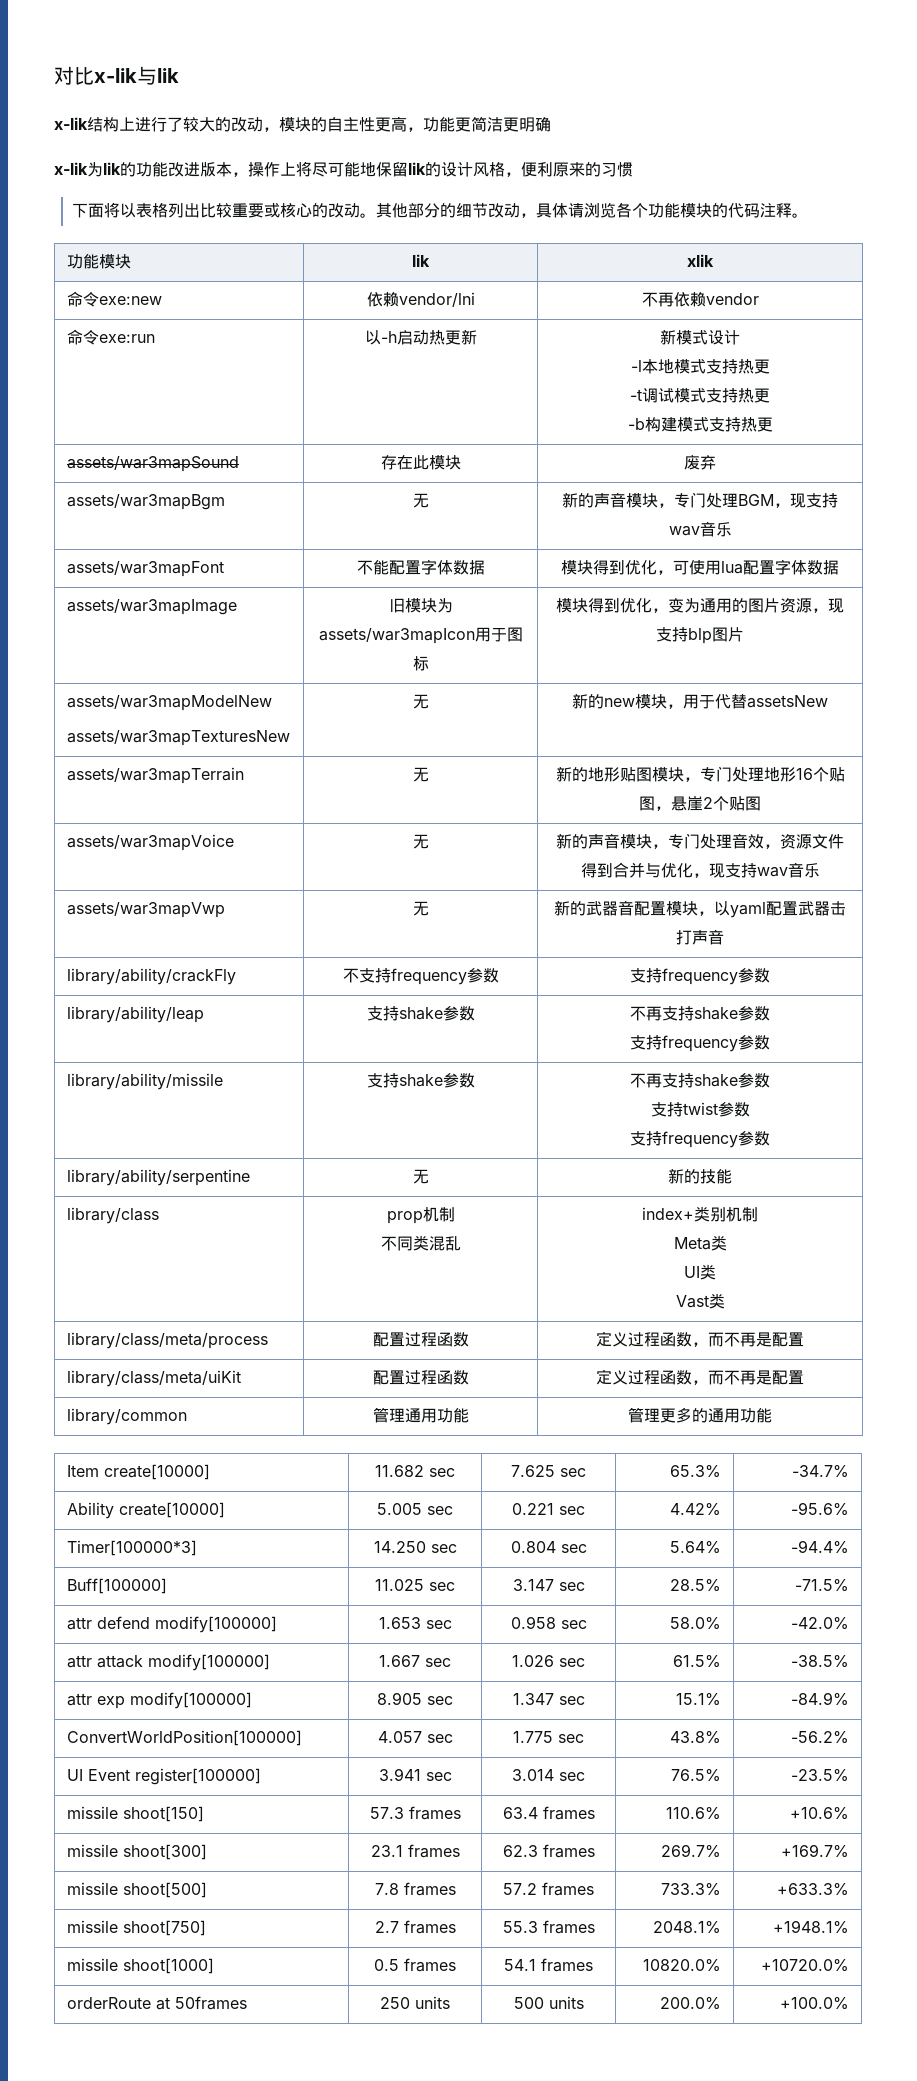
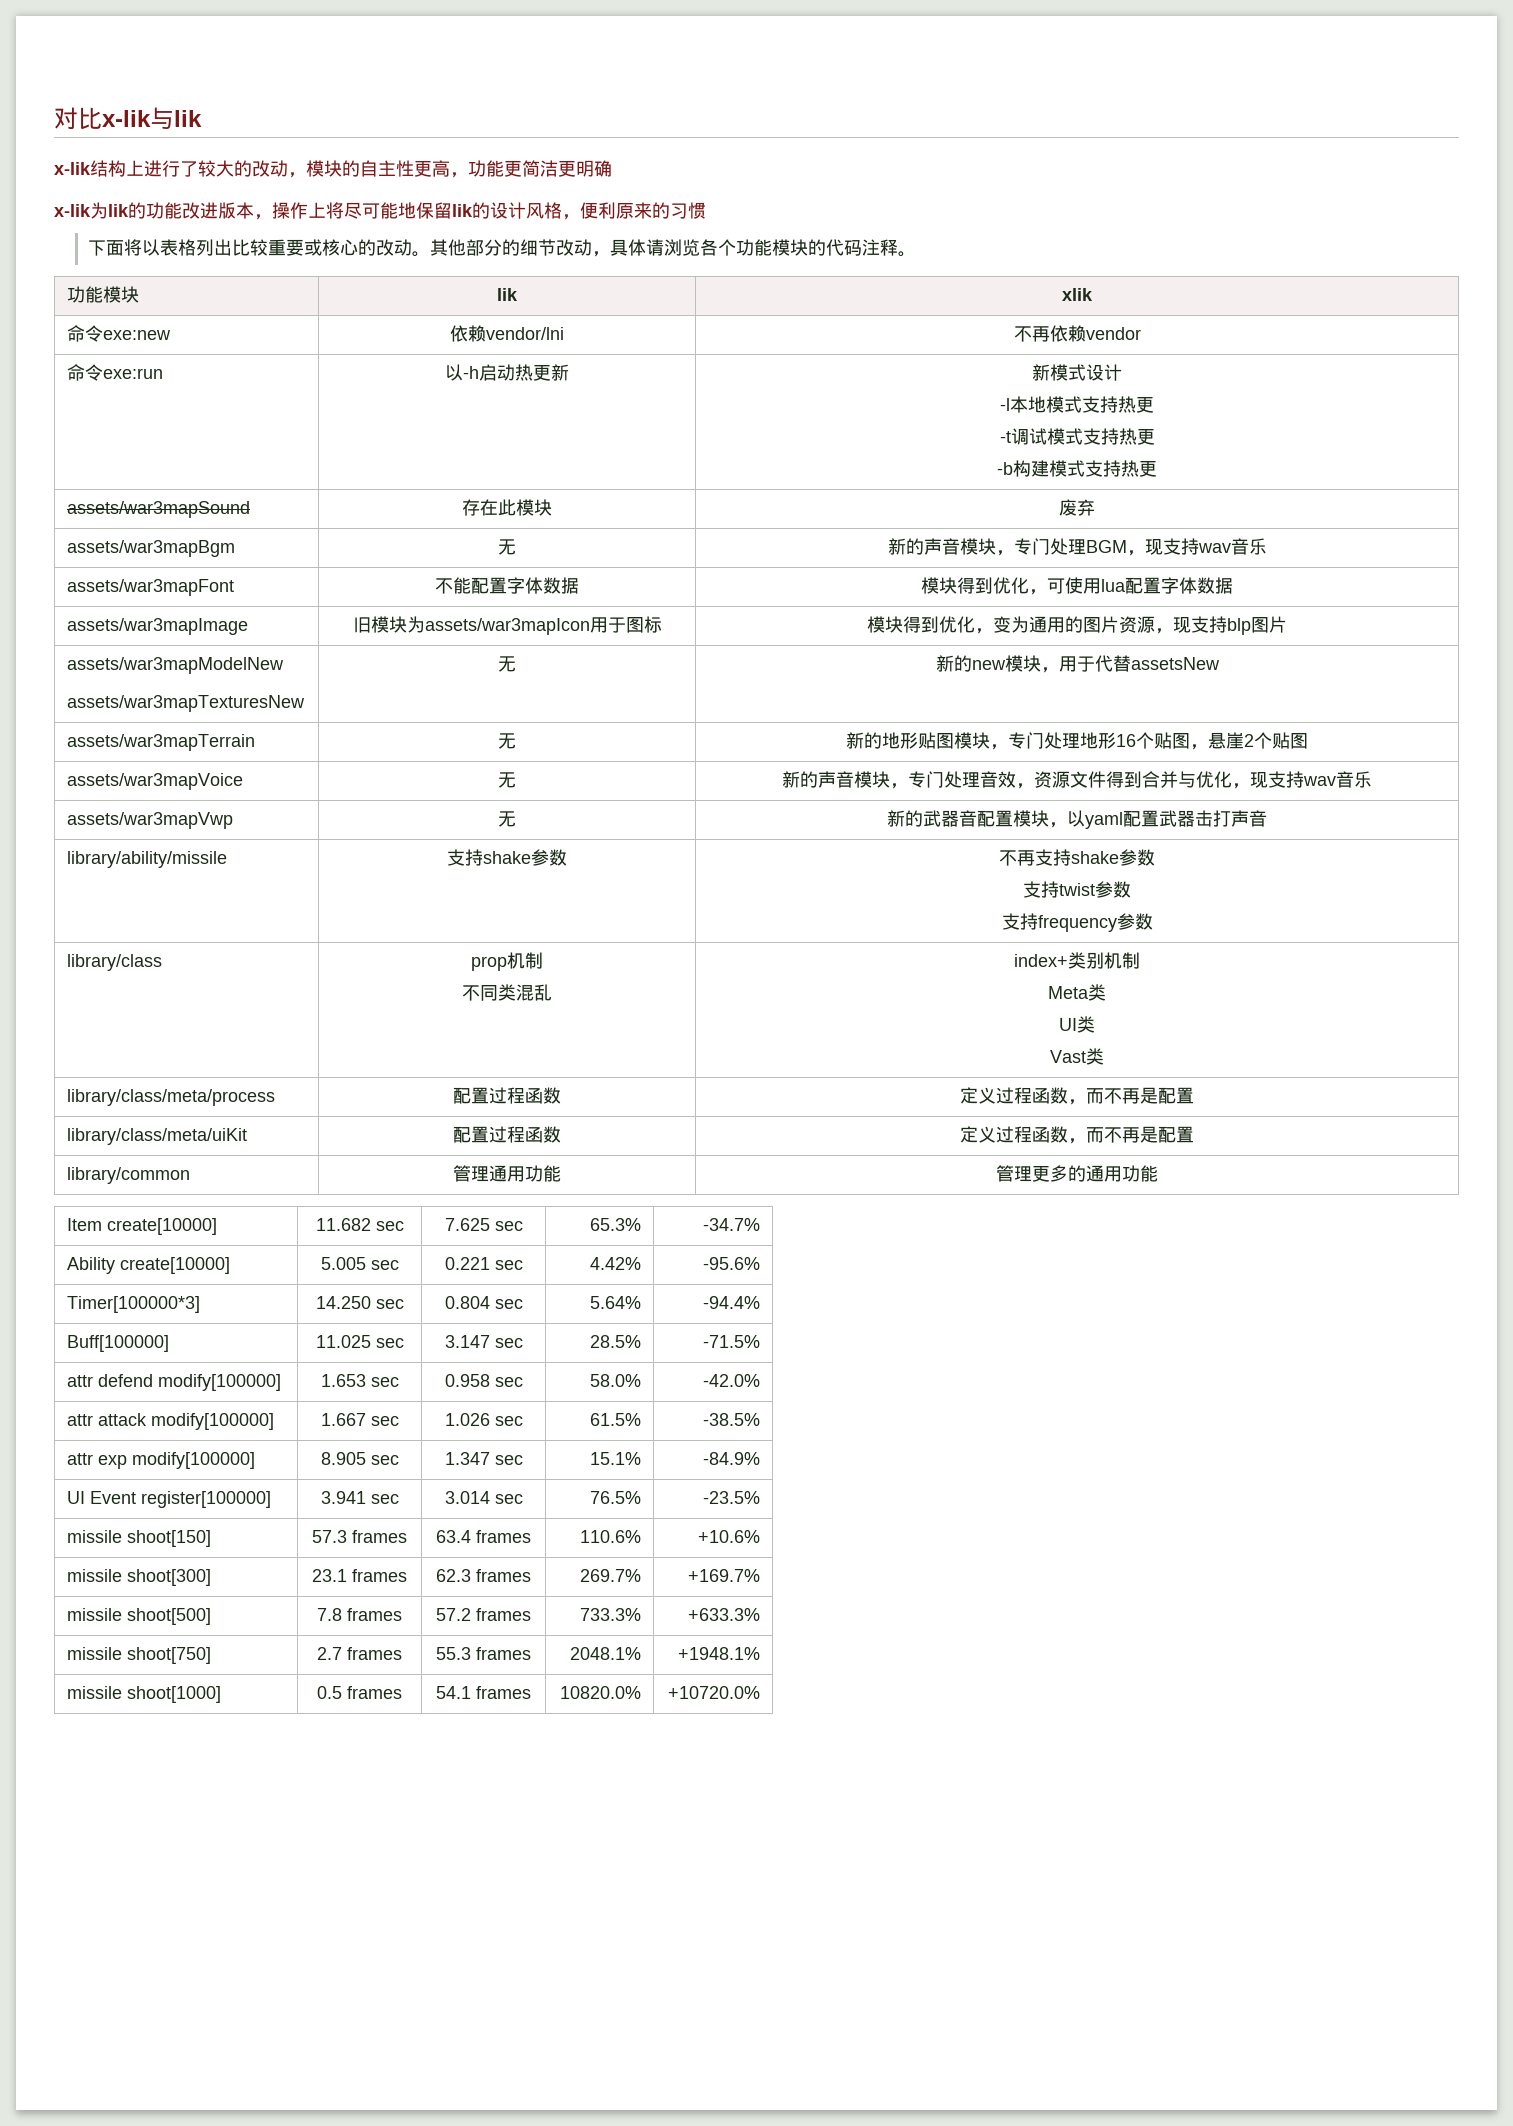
- library/ability/crackFly | 不支持frequency参数 | 支持frequency参数
- library/ability/leap | 支持shake参数 | 不再支持shake参数
- 支持frequency参数
- library/ability/serpentine | 无 | 新的技能
- ConvertWorldPosition[100000] | 4.057 sec | 1.775 sec | 43.8% | -56.2%
- orderRoute at 50frames | 250 units | 500 units | 200.0% | +100.0%

